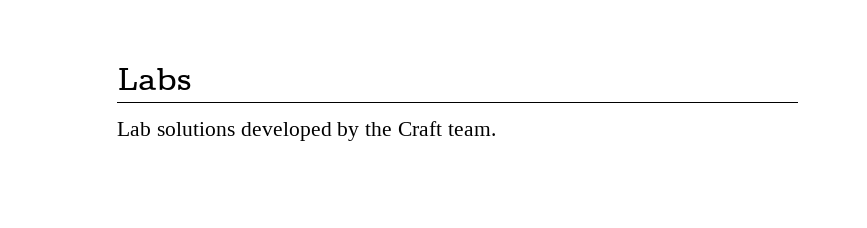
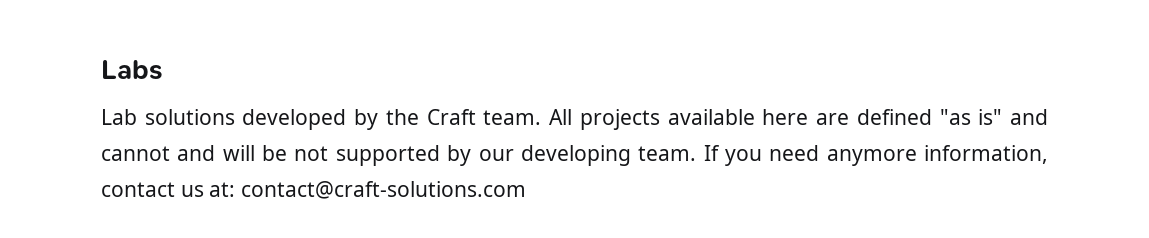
+ All projects available here are defined "as is" and cannot and will be not supported by our developing team. If you need anymore information, contact us at: contact@craft-solutions.com

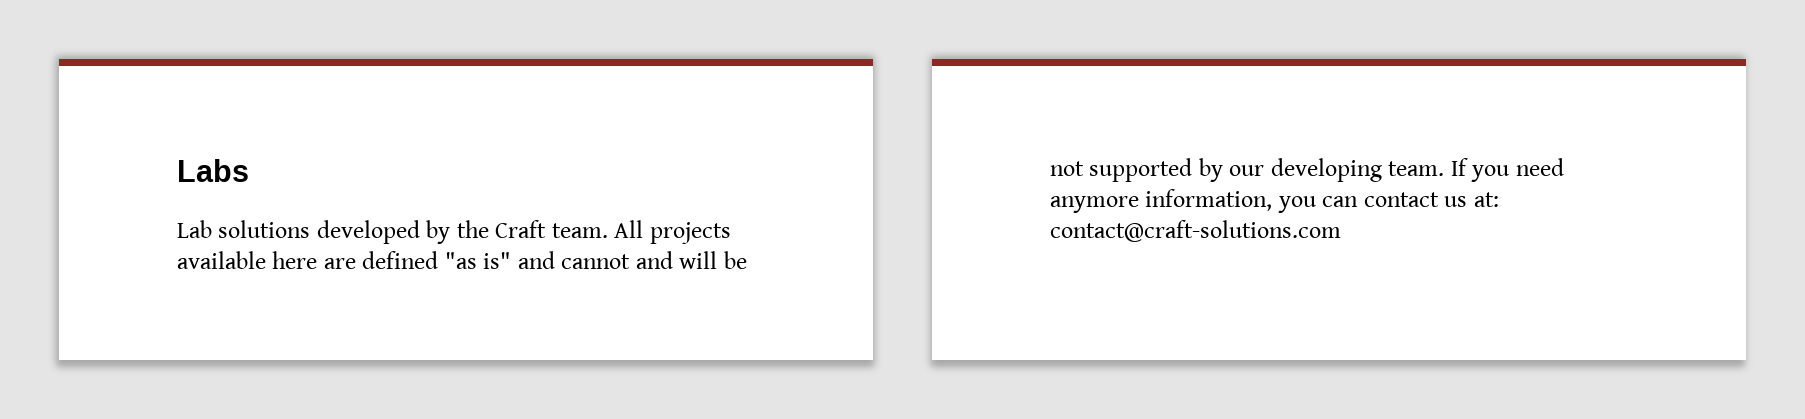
- If you need anymore information, contact us at: contact@craft-solutions.com
+ If you need anymore information, you can contact us at: contact@craft-solutions.com

